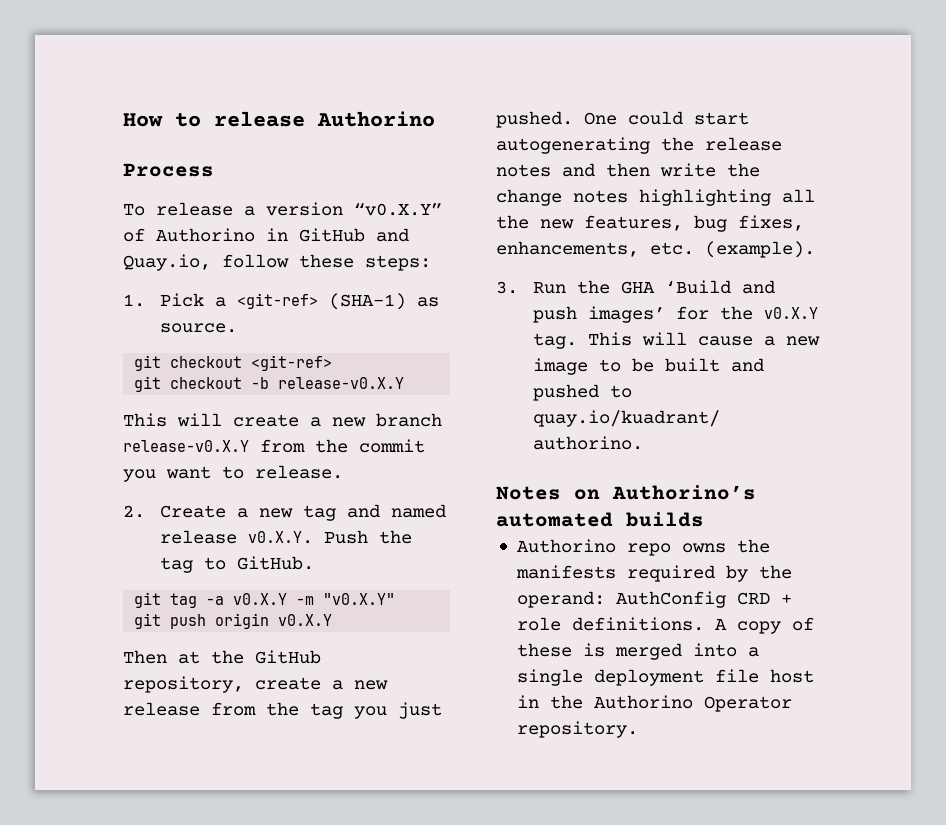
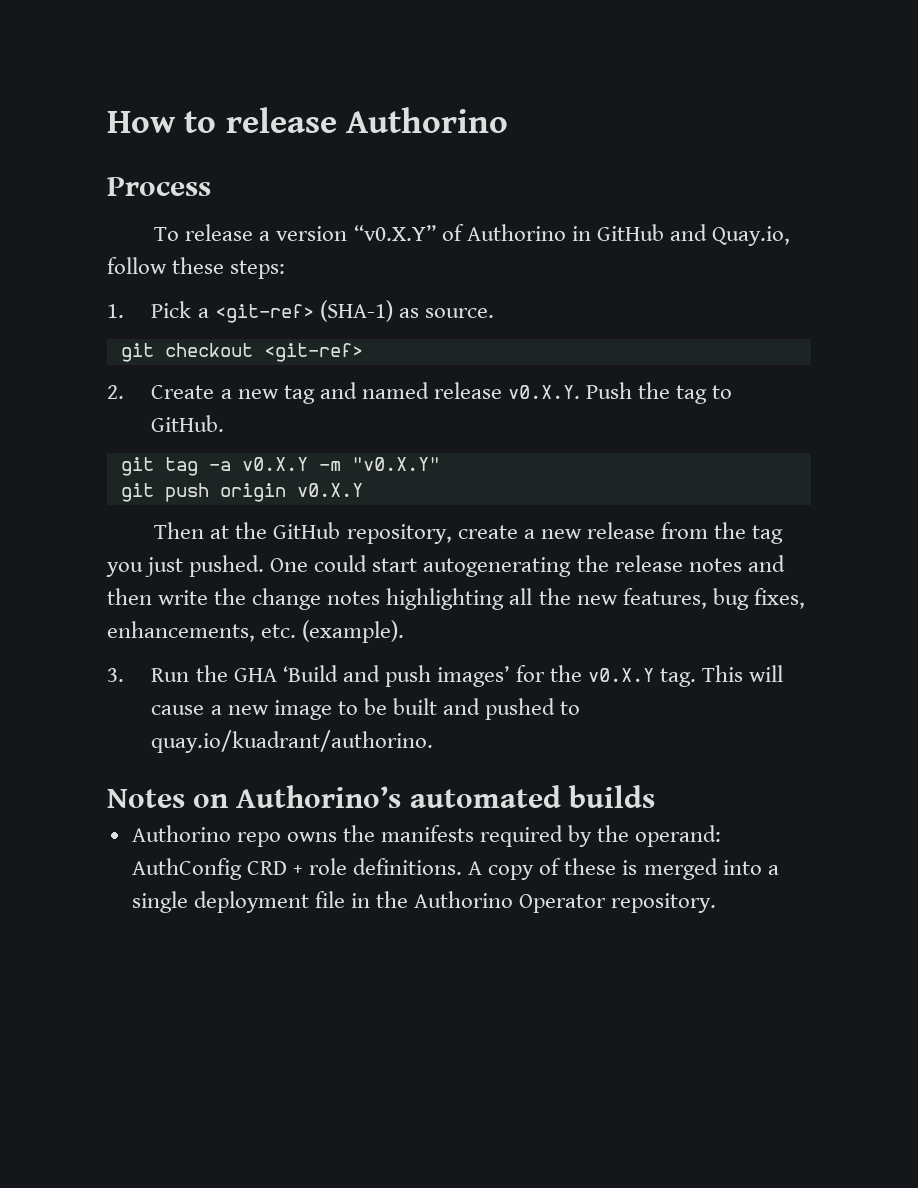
- git checkout -b release-v0.X.Y
- This will create a new branch release-v0.X.Y from the commit you want to release.
- A copy of these is merged into a single deployment file host in the Authorino Operator repository.
+ A copy of these is merged into a single deployment file in the Authorino Operator repository.

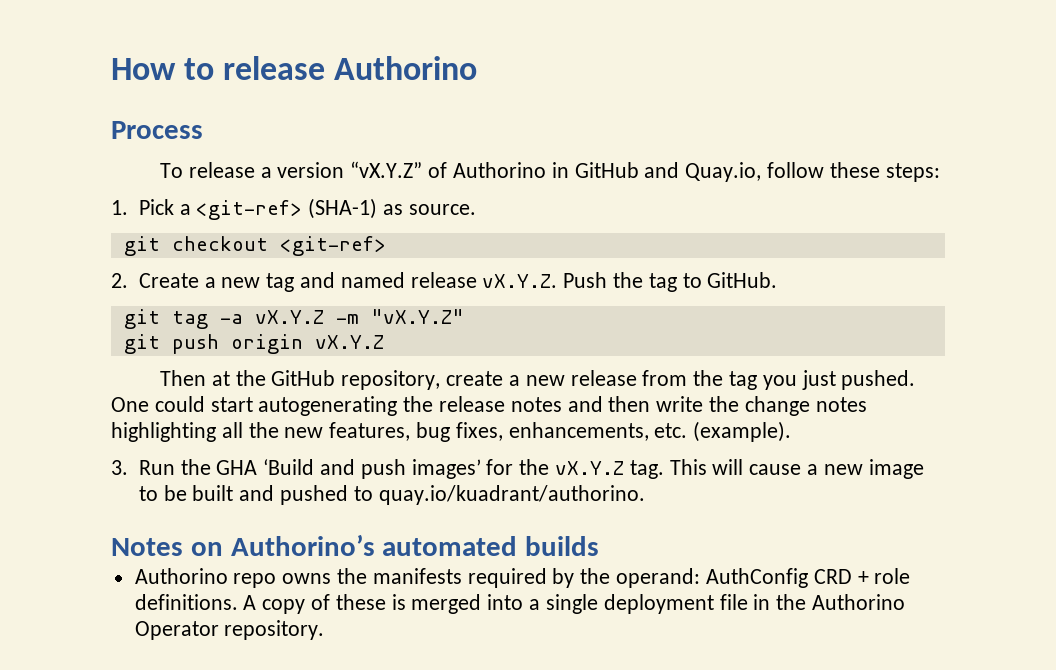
- To release a version “v0.X.Y” of Authorino in GitHub and Quay.io, follow these steps:
+ To release a version “vX.Y.Z” of Authorino in GitHub and Quay.io, follow these steps:
- 2. Create a new tag and named release v0.X.Y. Push the tag to GitHub.
+ 2. Create a new tag and named release vX.Y.Z. Push the tag to GitHub.
- git tag -a v0.X.Y -m "v0.X.Y"
+ git tag -a vX.Y.Z -m "vX.Y.Z"
- git push origin v0.X.Y
+ git push origin vX.Y.Z
- 3. Run the GHA ‘Build and push images’ for the v0.X.Y tag.
+ 3. Run the GHA ‘Build and push images’ for the vX.Y.Z tag.

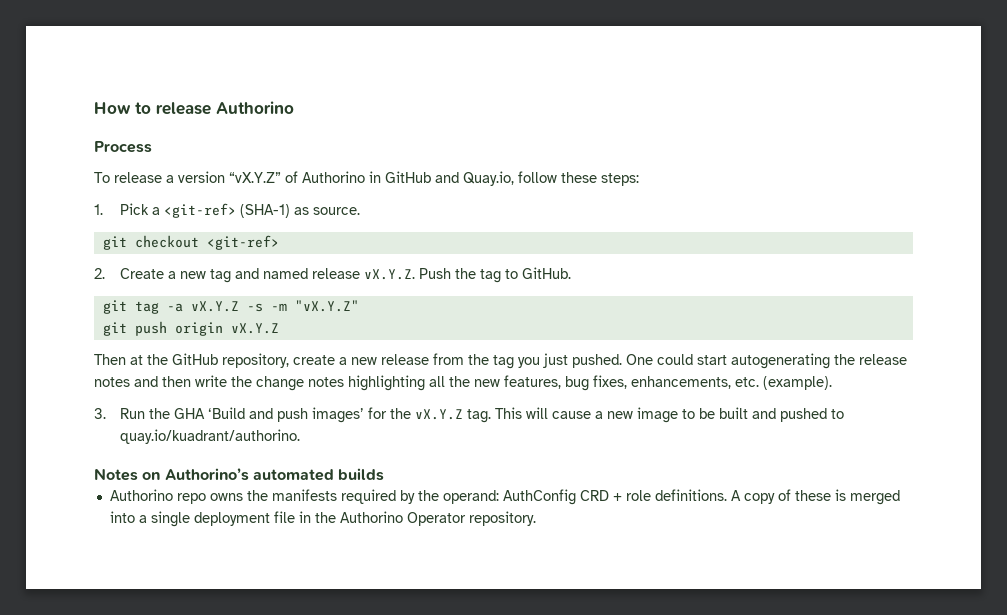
- git tag -a vX.Y.Z -m "vX.Y.Z"
+ git tag -a vX.Y.Z -s -m "vX.Y.Z"

